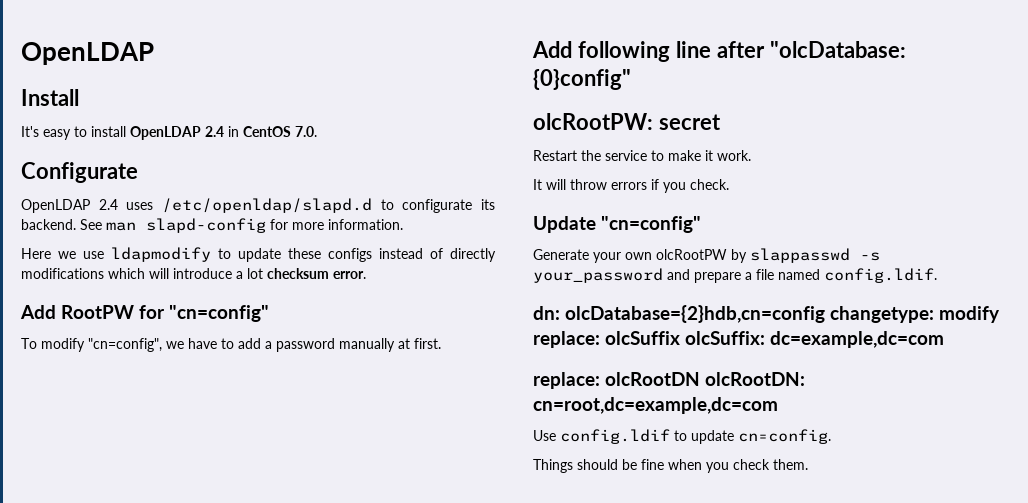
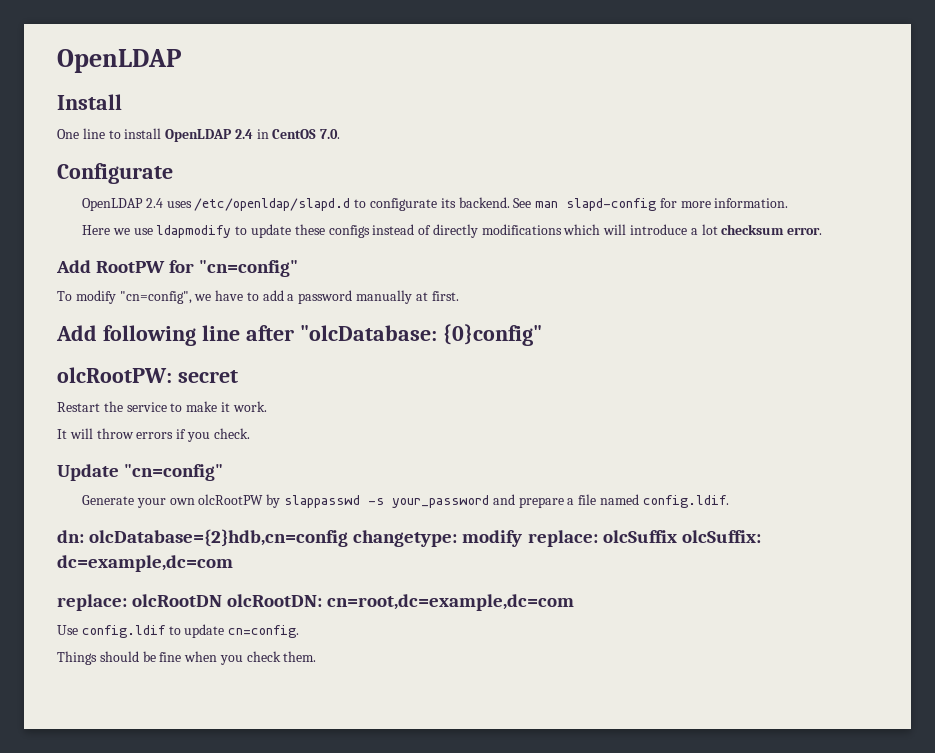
- It's easy to install OpenLDAP 2.4 in CentOS 7.0.
+ One line to install OpenLDAP 2.4 in CentOS 7.0.

